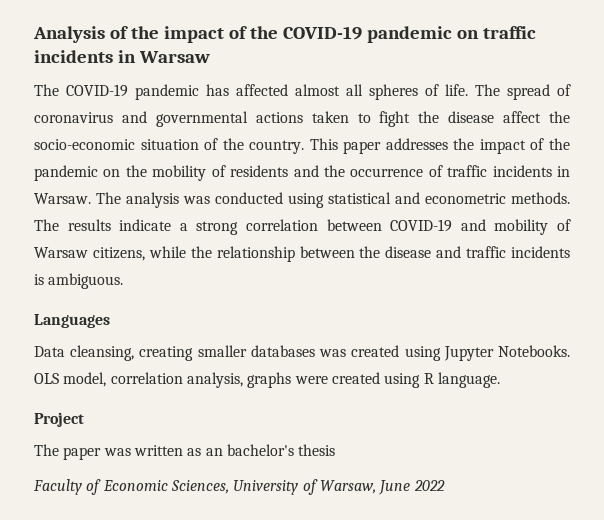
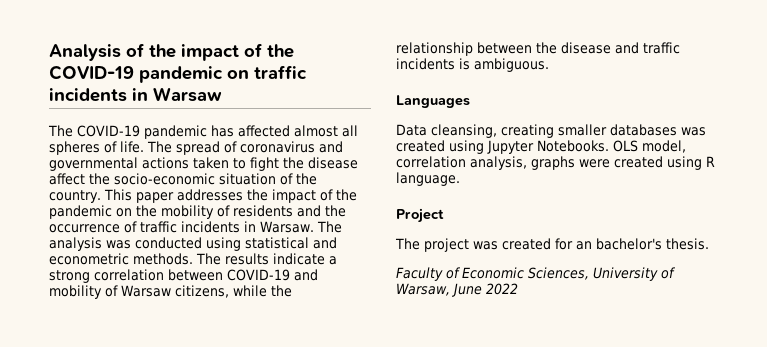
- The paper was written as an bachelor's thesis
+ The project was created for an bachelor's thesis.

